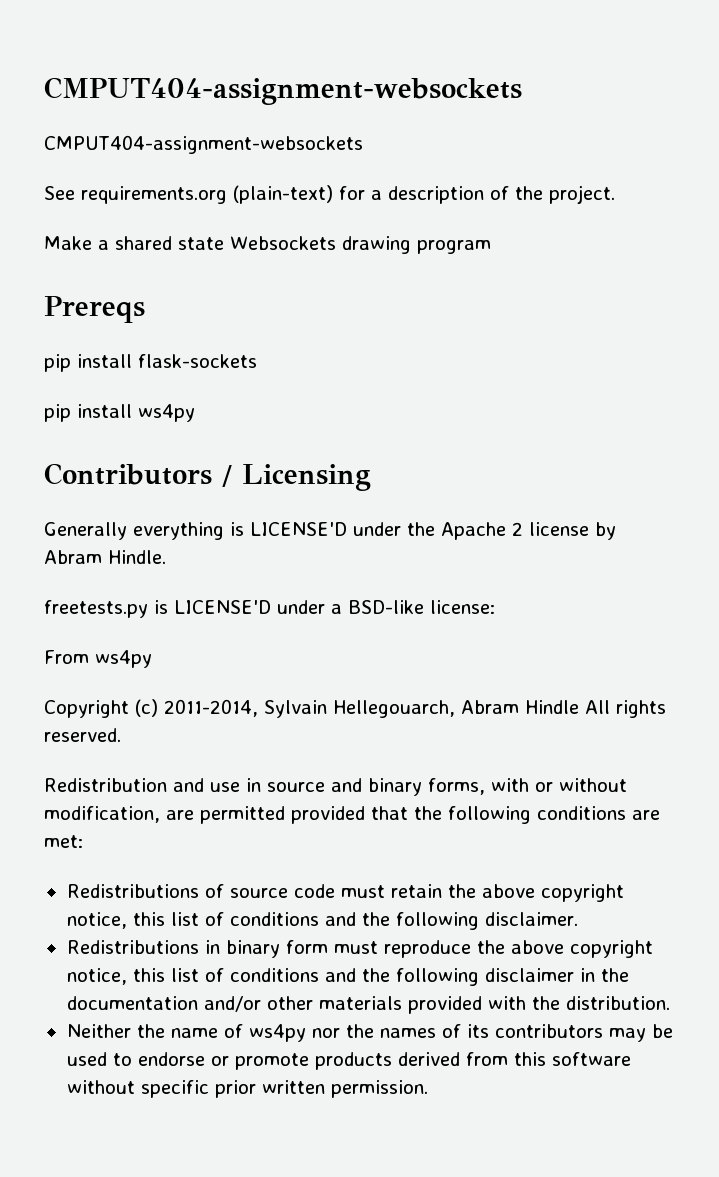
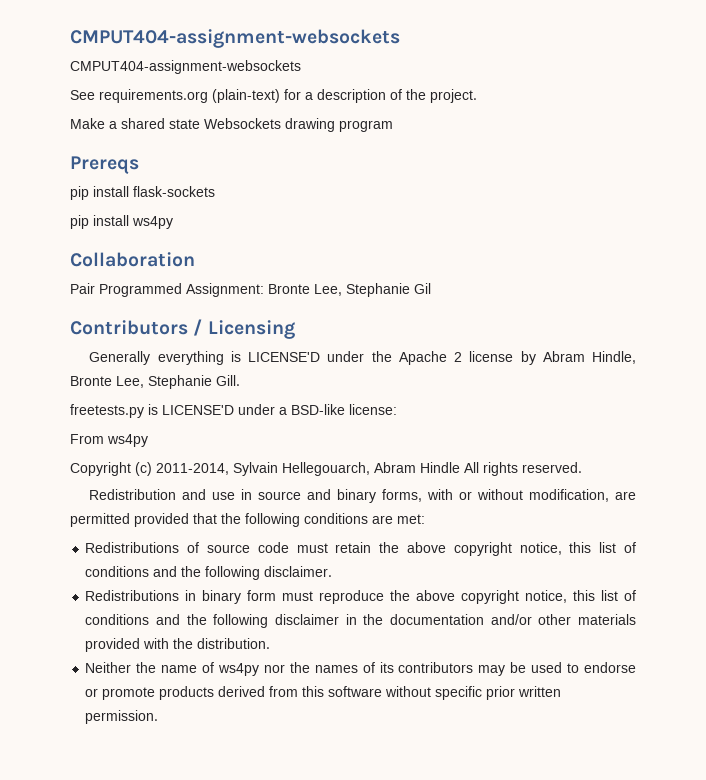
+ Collaboration
+ Pair Programmed Assignment: Bronte Lee, Stephanie Gil
- Generally everything is LICENSE'D under the Apache 2 license by Abram Hindle.
+ Generally everything is LICENSE'D under the Apache 2 license by Abram Hindle, Bronte Lee, Stephanie Gill.

